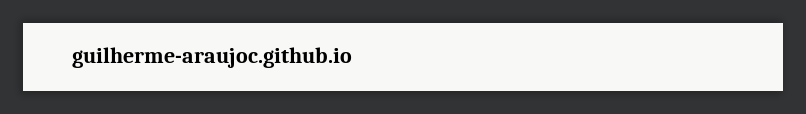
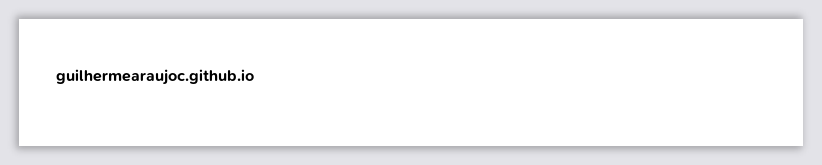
- guilherme-araujoc.github.io
+ guilhermearaujoc.github.io

